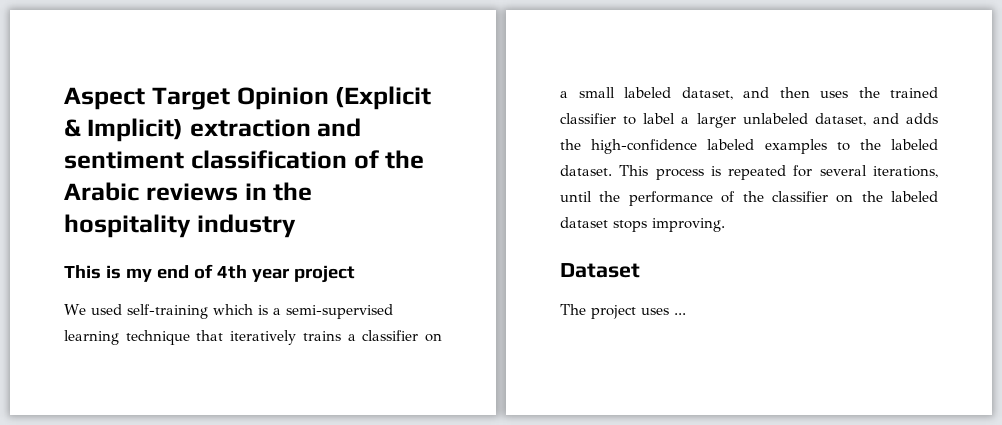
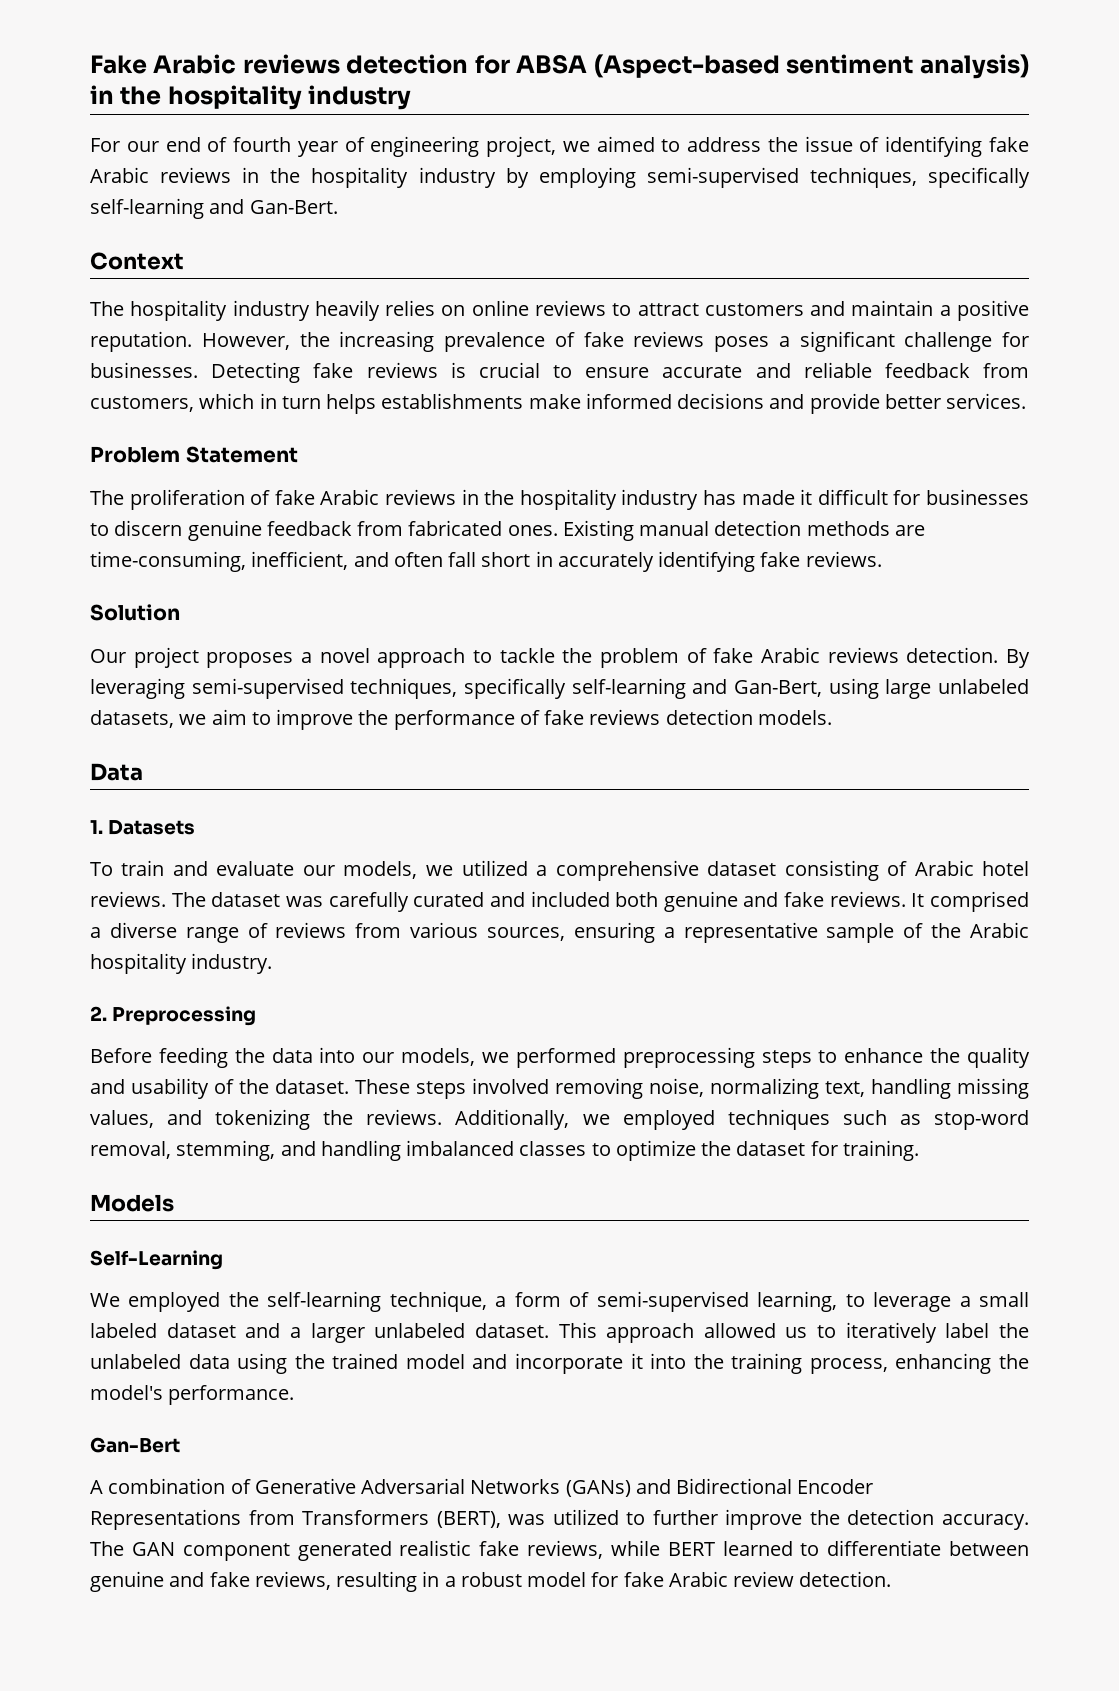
- Aspect Target Opinion (Explicit & Implicit) extraction and sentiment classification of the Arabic reviews in the hospitality industry
- This is my end of 4th year project
- We used self-training which is a semi-supervised learning technique that iteratively trains a classifier on a small labeled dataset, and then uses the trained classifier to label a larger unlabeled dataset, and adds the high-confidence labeled examples to the labeled dataset. This process is repeated for several iterations, until the performance of the classifier on the labeled dataset stops improving.
- Dataset
- The project uses ...
+ Fake Arabic reviews detection for ABSA (Aspect-based sentiment analysis) in the hospitality industry
+ For our end of fourth year of engineering project, we aimed to address the issue of identifying fake Arabic reviews in the hospitality industry by employing semi-supervised techniques, specifically self-learning and Gan-Bert.
+ Context
+ The hospitality industry heavily relies on online reviews to attract customers and maintain a positive reputation. However, the increasing prevalence of fake reviews poses a significant challenge for businesses. Detecting fake reviews is crucial to ensure accurate and reliable feedback from customers, which in turn helps establishments make informed decisions and provide better services.
+ Problem Statement
+ The proliferation of fake Arabic reviews in the hospitality industry has made it difficult for businesses to discern genuine feedback from fabricated ones. Existing manual detection methods are time-consuming, inefficient, and often fall short in accurately identifying fake reviews.
+ Solution
+ Our project proposes a novel approach to tackle the problem of fake Arabic reviews detection. By leveraging semi-supervised techniques, specifically self-learning and Gan-Bert, using large unlabeled datasets, we aim to improve the performance of fake reviews detection models.
+ Data
+ 1. Datasets
+ To train and evaluate our models, we utilized a comprehensive dataset consisting of Arabic hotel reviews. The dataset was carefully curated and included both genuine and fake reviews. It comprised a diverse range of reviews from various sources, ensuring a representative sample of the Arabic hospitality industry.
+ 2. Preprocessing
+ Before feeding the data into our models, we performed preprocessing steps to enhance the quality and usability of the dataset. These steps involved removing noise, normalizing text, handling missing values, and tokenizing the reviews. Additionally, we employed techniques such as stop-word removal, stemming, and handling imbalanced classes to optimize the dataset for training.
+ Models
+ Self-Learning
+ We employed the self-learning technique, a form of semi-supervised learning, to leverage a small labeled dataset and a larger unlabeled dataset. This approach allowed us to iteratively label the unlabeled data using the trained model and incorporate it into the training process, enhancing the model's performance.
+ Gan-Bert
+ A combination of Generative Adversarial Networks (GANs) and Bidirectional Encoder Representations from Transformers (BERT), was utilized to further improve the detection accuracy. The GAN component generated realistic fake reviews, while BERT learned to differentiate between genuine and fake reviews, resulting in a robust model for fake Arabic review detection.

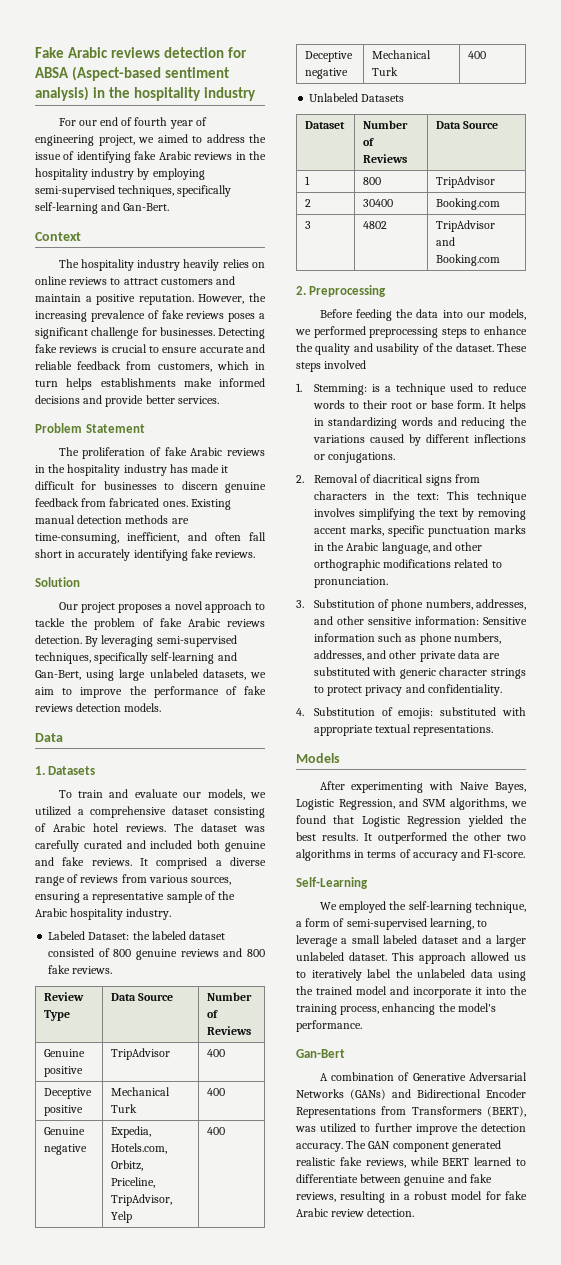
+ Labeled Dataset: the labeled dataset consisted of 800 genuine reviews and 800 fake reviews.
+ Review Type | Data Source | Number of Reviews
+ Genuine positive | TripAdvisor | 400
+ Deceptive positive | Mechanical Turk | 400
+ Genuine negative | Expedia, Hotels.com, Orbitz, Priceline, TripAdvisor, Yelp | 400
+ Deceptive negative | Mechanical Turk | 400
+ Unlabeled Datasets
+ Dataset | Number of Reviews | Data Source
+ 1 | 800 | TripAdvisor
+ 2 | 30400 | Booking.com
+ 3 | 4802 | TripAdvisor and Booking.com
- These steps involved removing noise, normalizing text, handling missing values, and tokenizing the reviews. Additionally, we employed techniques such as stop-word removal, stemming, and handling imbalanced classes to optimize the dataset for training.
+ These steps involved
+ 1. Stemming: is a technique used to reduce words to their root or base form. It helps in standardizing words and reducing the variations caused by different inflections or conjugations.
+ 2. Removal of diacritical signs from characters in the text: This technique involves simplifying the text by removing accent marks, specific punctuation marks in the Arabic language, and other orthographic modifications related to pronunciation.
+ 3. Substitution of phone numbers, addresses, and other sensitive information: Sensitive information such as phone numbers, addresses, and other private data are substituted with generic character strings to protect privacy and confidentiality.
+ 4. Substitution of emojis: substituted with appropriate textual representations.
  Models
+ After experimenting with Naive Bayes, Logistic Regression, and SVM algorithms, we found that Logistic Regression yielded the best results. It outperformed the other two algorithms in terms of accuracy and F1-score.

